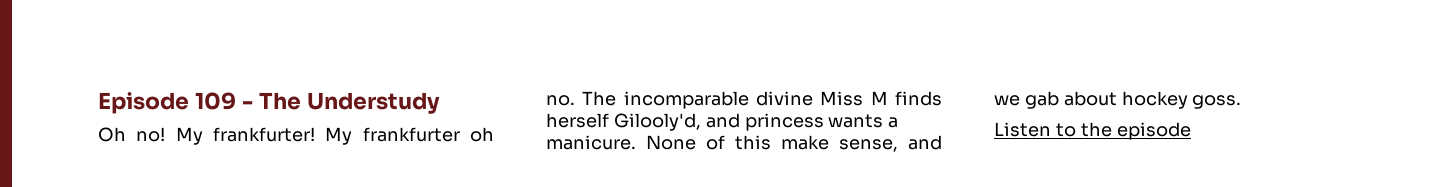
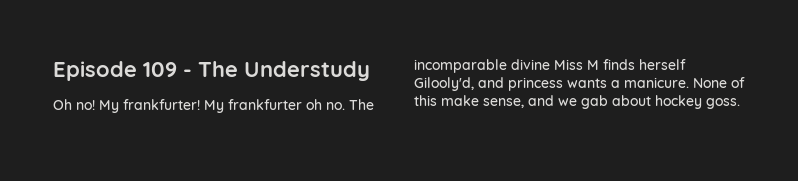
- Listen to the episode

